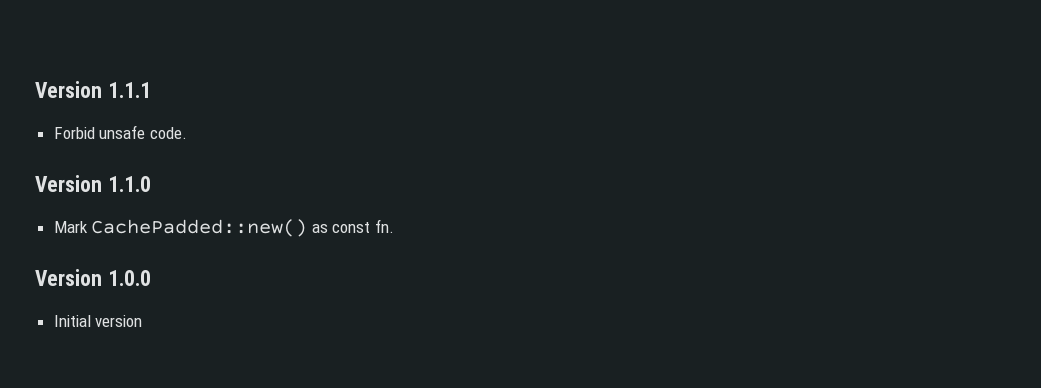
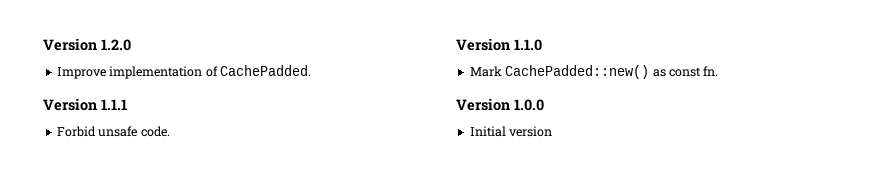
+ Version 1.2.0
+ Improve implementation of CachePadded.

